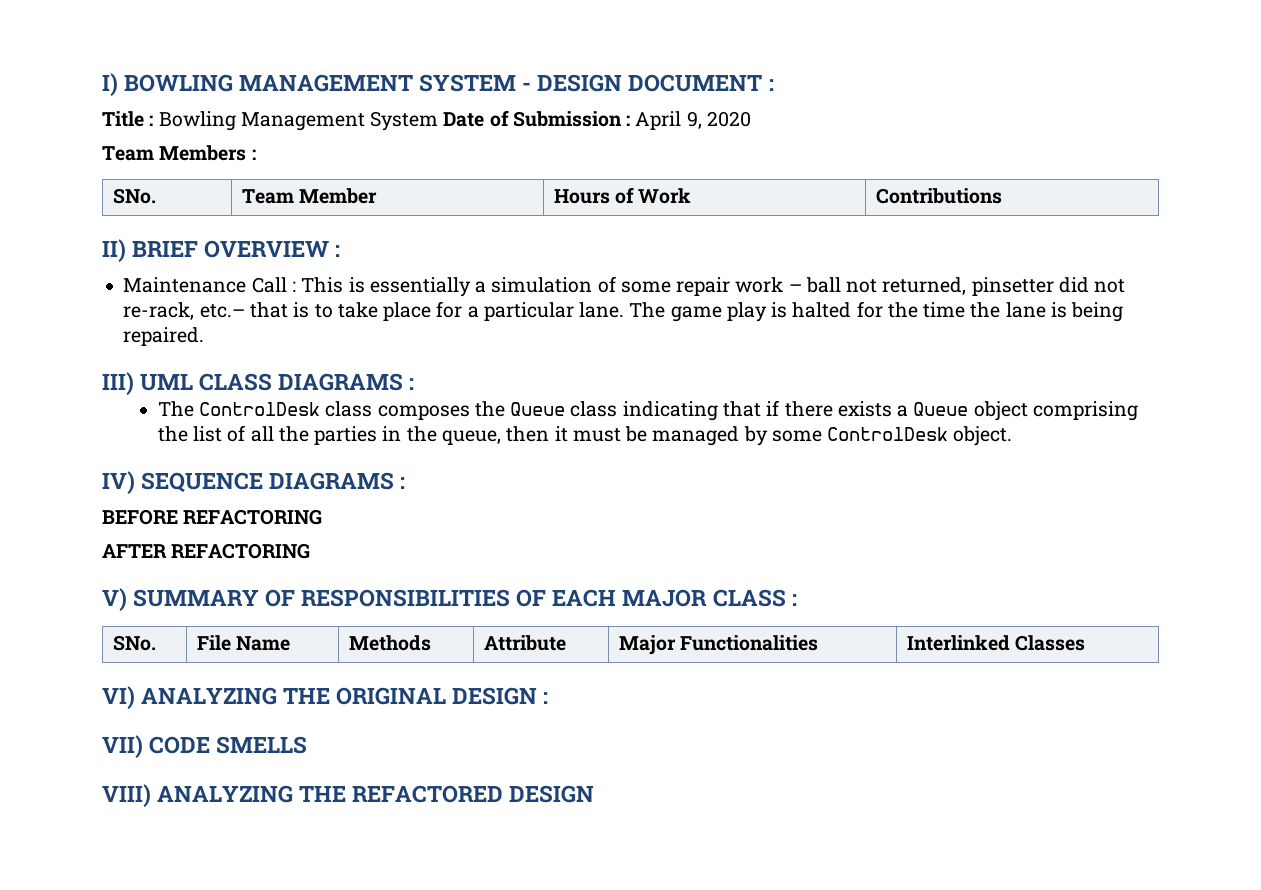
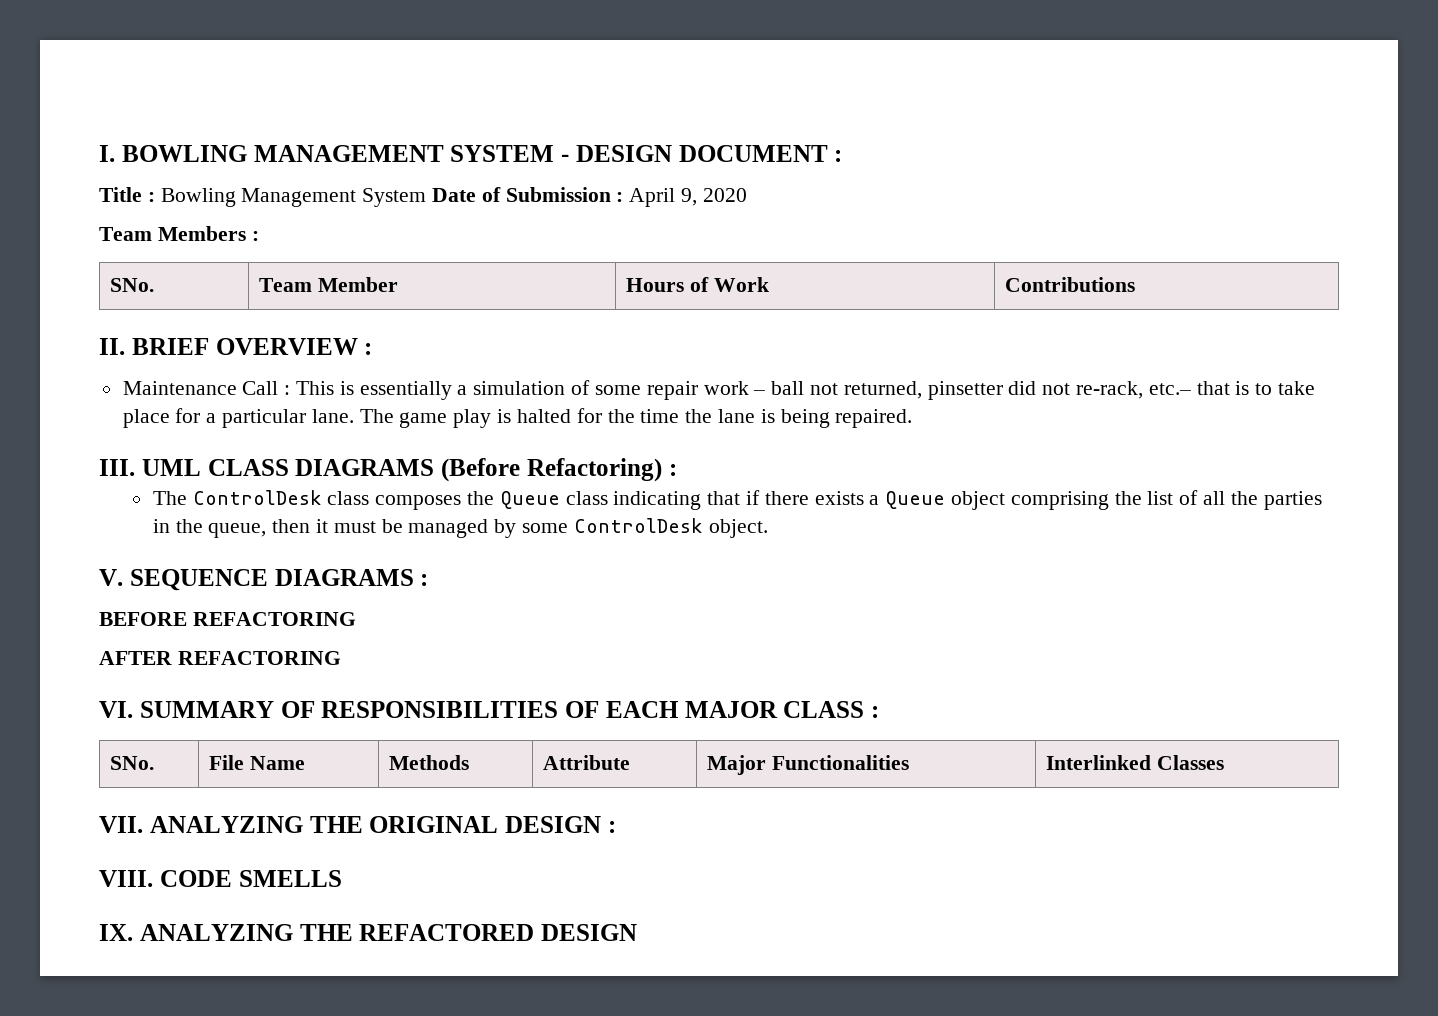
- I) BOWLING MANAGEMENT SYSTEM - DESIGN DOCUMENT :
+ I. BOWLING MANAGEMENT SYSTEM - DESIGN DOCUMENT :
- II) BRIEF OVERVIEW :
+ II. BRIEF OVERVIEW :
- III) UML CLASS DIAGRAMS :
+ III. UML CLASS DIAGRAMS (Before Refactoring) :
- IV) SEQUENCE DIAGRAMS :
+ V. SEQUENCE DIAGRAMS :
- V) SUMMARY OF RESPONSIBILITIES OF EACH MAJOR CLASS :
+ VI. SUMMARY OF RESPONSIBILITIES OF EACH MAJOR CLASS :
- VI) ANALYZING THE ORIGINAL DESIGN :
+ VII. ANALYZING THE ORIGINAL DESIGN :
- VII) CODE SMELLS
+ VIII. CODE SMELLS
- VIII) ANALYZING THE REFACTORED DESIGN
+ IX. ANALYZING THE REFACTORED DESIGN

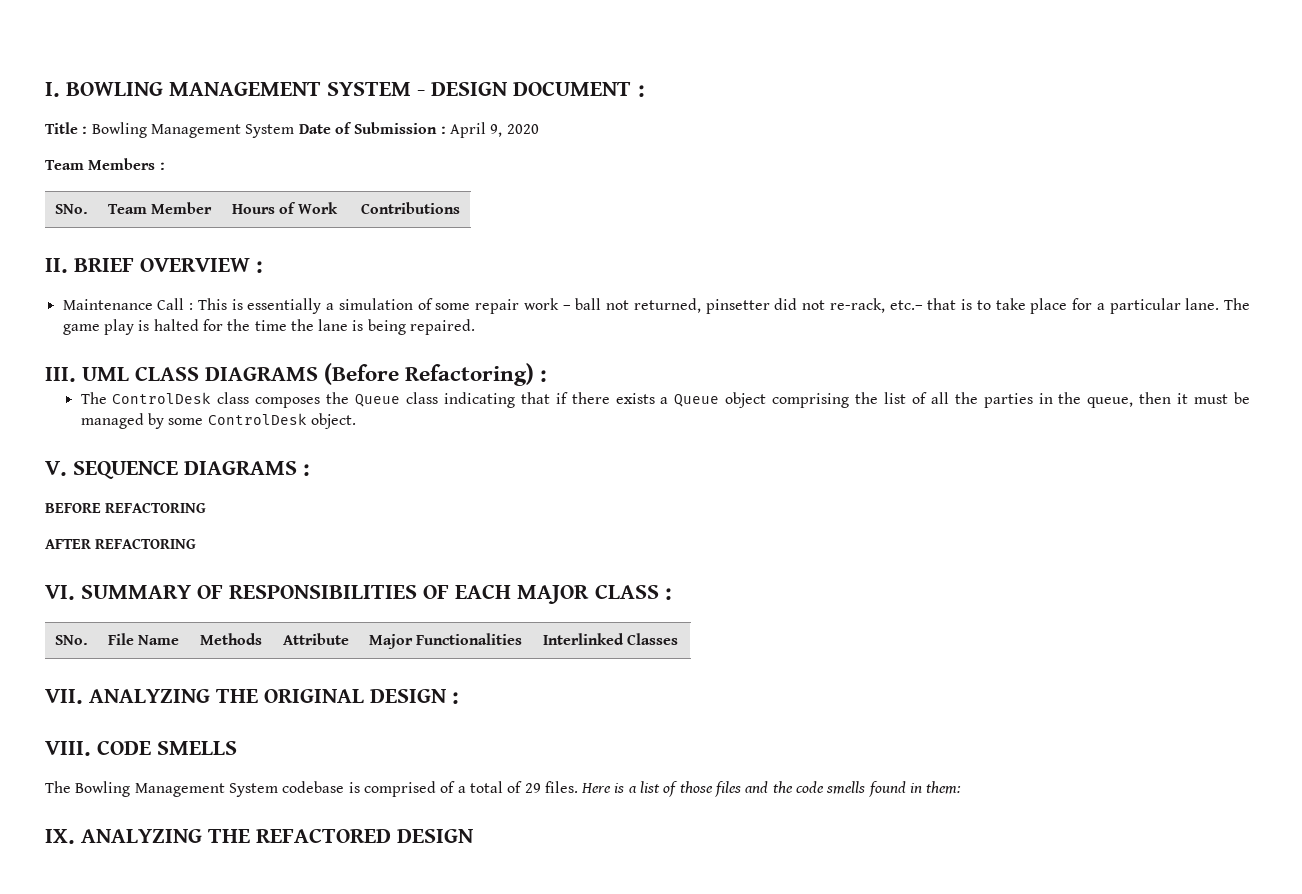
+ The Bowling Management System codebase is comprised of a total of 29 files. Here is a list of those files and the code smells found in them:

